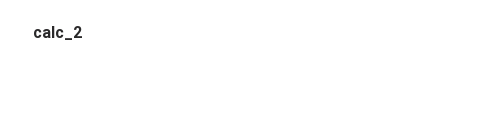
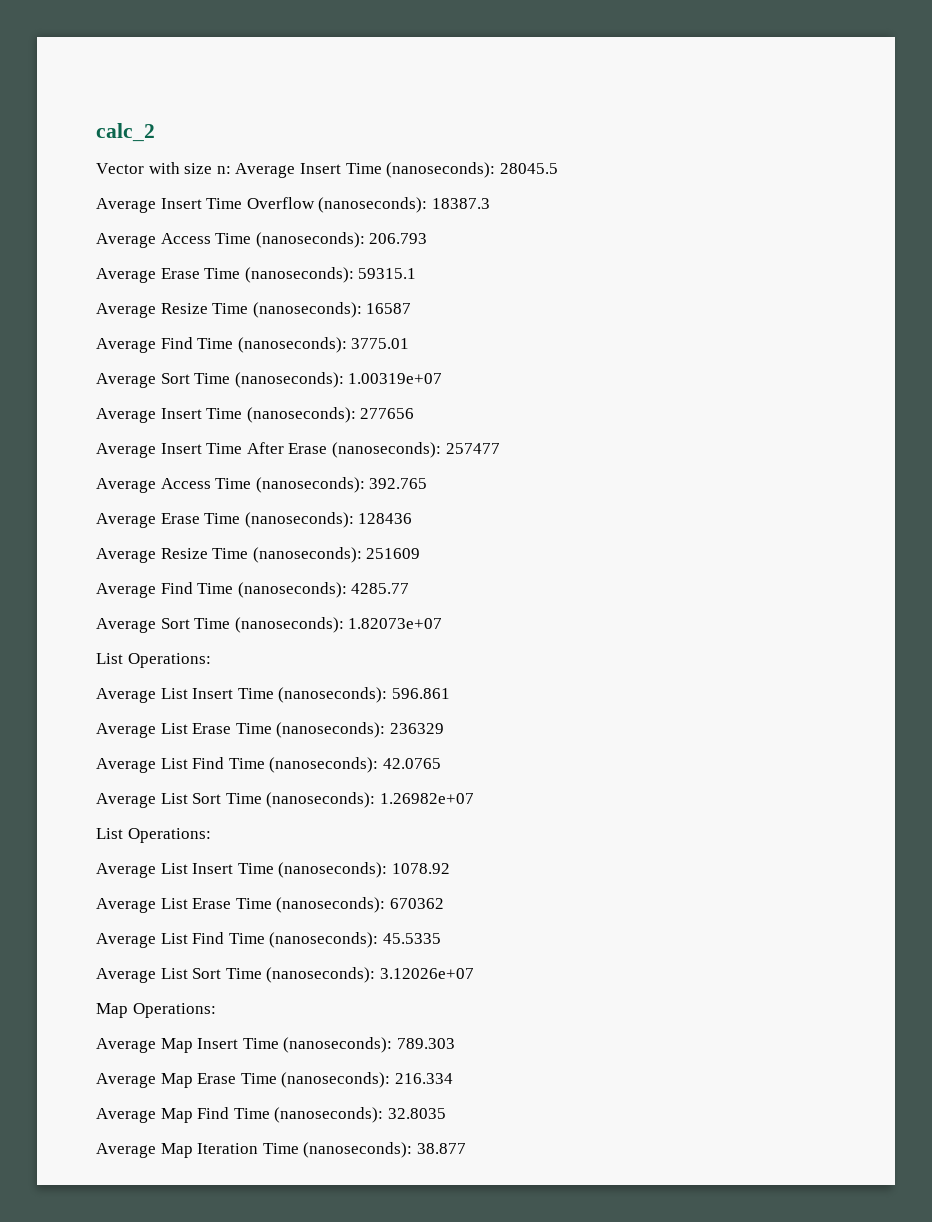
+ Vector with size n: Average Insert Time (nanoseconds): 28045.5
+ Average Insert Time Overflow (nanoseconds): 18387.3
+ Average Access Time (nanoseconds): 206.793
+ Average Erase Time (nanoseconds): 59315.1
+ Average Resize Time (nanoseconds): 16587
+ Average Find Time (nanoseconds): 3775.01
+ Average Sort Time (nanoseconds): 1.00319e+07
+ Average Insert Time (nanoseconds): 277656
+ Average Insert Time After Erase (nanoseconds): 257477
+ Average Access Time (nanoseconds): 392.765
+ Average Erase Time (nanoseconds): 128436
+ Average Resize Time (nanoseconds): 251609
+ Average Find Time (nanoseconds): 4285.77
+ Average Sort Time (nanoseconds): 1.82073e+07
+ List Operations:
+ Average List Insert Time (nanoseconds): 596.861
+ Average List Erase Time (nanoseconds): 236329
+ Average List Find Time (nanoseconds): 42.0765
+ Average List Sort Time (nanoseconds): 1.26982e+07
+ List Operations:
+ Average List Insert Time (nanoseconds): 1078.92
+ Average List Erase Time (nanoseconds): 670362
+ Average List Find Time (nanoseconds): 45.5335
+ Average List Sort Time (nanoseconds): 3.12026e+07
+ Map Operations:
+ Average Map Insert Time (nanoseconds): 789.303
+ Average Map Erase Time (nanoseconds): 216.334
+ Average Map Find Time (nanoseconds): 32.8035
+ Average Map Iteration Time (nanoseconds): 38.877

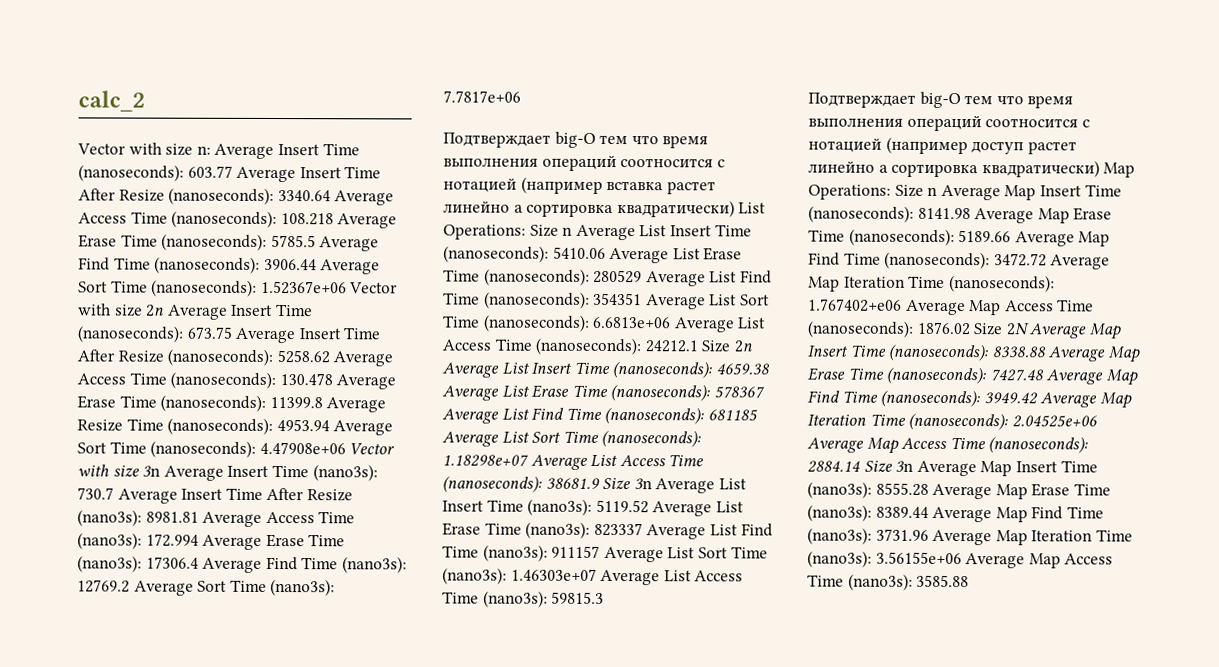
- Vector with size n: Average Insert Time (nanoseconds): 28045.5
- Average Insert Time Overflow (nanoseconds): 18387.3
- Average Access Time (nanoseconds): 206.793
- Average Erase Time (nanoseconds): 59315.1
- Average Resize Time (nanoseconds): 16587
- Average Find Time (nanoseconds): 3775.01
- Average Sort Time (nanoseconds): 1.00319e+07
- Average Insert Time (nanoseconds): 277656
- Average Insert Time After Erase (nanoseconds): 257477
- Average Access Time (nanoseconds): 392.765
- Average Erase Time (nanoseconds): 128436
- Average Resize Time (nanoseconds): 251609
- Average Find Time (nanoseconds): 4285.77
- Average Sort Time (nanoseconds): 1.82073e+07
- List Operations:
- Average List Insert Time (nanoseconds): 596.861
- Average List Erase Time (nanoseconds): 236329
- Average List Find Time (nanoseconds): 42.0765
- Average List Sort Time (nanoseconds): 1.26982e+07
- List Operations:
- Average List Insert Time (nanoseconds): 1078.92
- Average List Erase Time (nanoseconds): 670362
- Average List Find Time (nanoseconds): 45.5335
- Average List Sort Time (nanoseconds): 3.12026e+07
- Map Operations:
- Average Map Insert Time (nanoseconds): 789.303
- Average Map Erase Time (nanoseconds): 216.334
- Average Map Find Time (nanoseconds): 32.8035
- Average Map Iteration Time (nanoseconds): 38.877
+ Vector with size n: Average Insert Time (nanoseconds): 603.77 Average Insert Time After Resize (nanoseconds): 3340.64 Average Access Time (nanoseconds): 108.218 Average Erase Time (nanoseconds): 5785.5 Average Find Time (nanoseconds): 3906.44 Average Sort Time (nanoseconds): 1.52367e+06 Vector with size 2n Average Insert Time (nanoseconds): 673.75 Average Insert Time After Resize (nanoseconds): 5258.62 Average Access Time (nanoseconds): 130.478 Average Erase Time (nanoseconds): 11399.8 Average Resize Time (nanoseconds): 4953.94 Average Sort Time (nanoseconds): 4.47908e+06 Vector with size 3n Average Insert Time (nano3s): 730.7 Average Insert Time After Resize (nano3s): 8981.81 Average Access Time (nano3s): 172.994 Average Erase Time (nano3s): 17306.4 Average Find Time (nano3s): 12769.2 Average Sort Time (nano3s): 7.7817e+06
+ Подтверждает big-O тем что время выполнения операций соотносится с нотацией (например вставка растет линейно а сортировка квадратически) List Operations: Size n Average List Insert Time (nanoseconds): 5410.06 Average List Erase Time (nanoseconds): 280529 Average List Find Time (nanoseconds): 354351 Average List Sort Time (nanoseconds): 6.6813e+06 Average List Access Time (nanoseconds): 24212.1 Size 2n Average List Insert Time (nanoseconds): 4659.38 Average List Erase Time (nanoseconds): 578367 Average List Find Time (nanoseconds): 681185 Average List Sort Time (nanoseconds): 1.18298e+07 Average List Access Time (nanoseconds): 38681.9 Size 3n Average List Insert Time (nano3s): 5119.52 Average List Erase Time (nano3s): 823337 Average List Find Time (nano3s): 911157 Average List Sort Time (nano3s): 1.46303e+07 Average List Access Time (nano3s): 59815.3
+ Подтверждает big-O тем что время выполнения операций соотносится с нотацией (например доступ растет линейно а сортировка квадратически) Map Operations: Size n Average Map Insert Time (nanoseconds): 8141.98 Average Map Erase Time (nanoseconds): 5189.66 Average Map Find Time (nanoseconds): 3472.72 Average Map Iteration Time (nanoseconds): 1.767402+e06 Average Map Access Time (nanoseconds): 1876.02 Size 2N Average Map Insert Time (nanoseconds): 8338.88 Average Map Erase Time (nanoseconds): 7427.48 Average Map Find Time (nanoseconds): 3949.42 Average Map Iteration Time (nanoseconds): 2.04525e+06 Average Map Access Time (nanoseconds): 2884.14 Size 3n Average Map Insert Time (nano3s): 8555.28 Average Map Erase Time (nano3s): 8389.44 Average Map Find Time (nano3s): 3731.96 Average Map Iteration Time (nano3s): 3.56155e+06 Average Map Access Time (nano3s): 3585.88

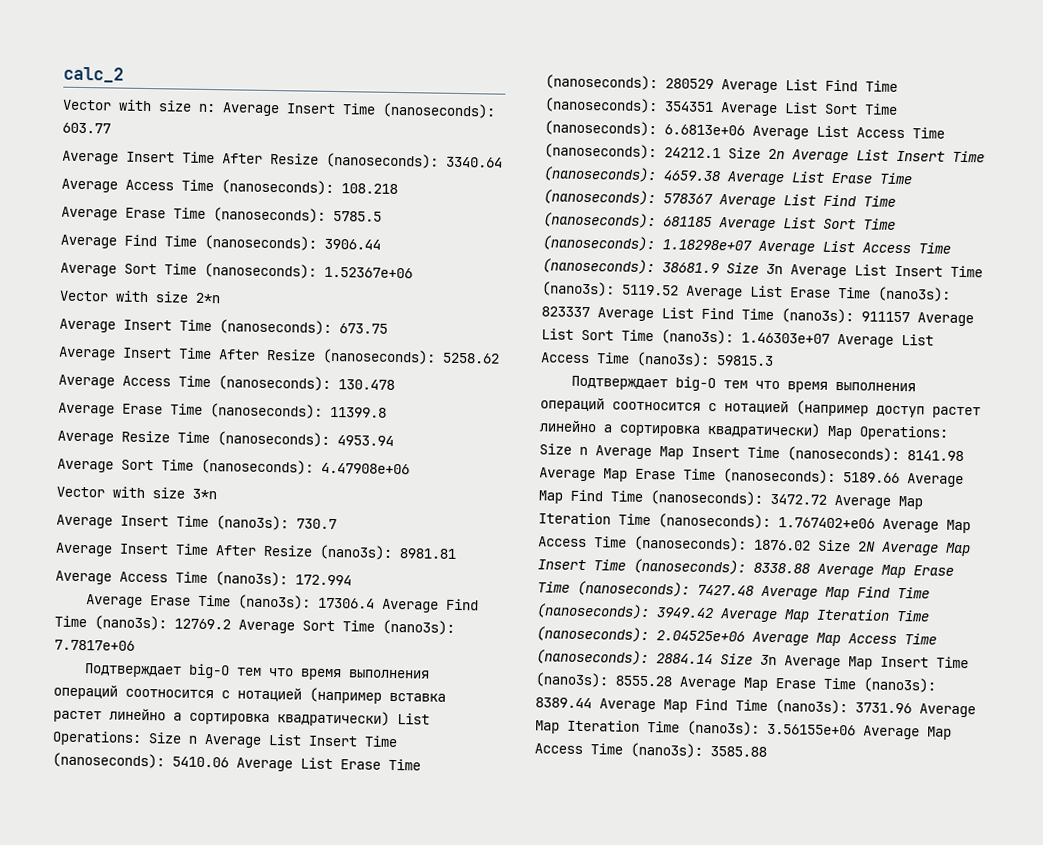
- 603.77 Average Insert Time After Resize (nanoseconds):
+ 603.77
+ Average Insert Time After Resize (nanoseconds):
- 3340.64 Average Access Time (nanoseconds):
+ 3340.64
+ Average Access Time (nanoseconds):
- 108.218 Average Erase Time (nanoseconds):
+ 108.218
+ Average Erase Time (nanoseconds):
- 5785.5 Average Find Time (nanoseconds):
+ 5785.5
+ Average Find Time (nanoseconds):
- 3906.44 Average Sort Time (nanoseconds):
+ 3906.44
+ Average Sort Time (nanoseconds):
- 1.52367e+06 Vector with size 2n Average Insert Time (nanoseconds):
+ 1.52367e+06
+ Vector with size 2*n
+ Average Insert Time (nanoseconds):
- 673.75 Average Insert Time After Resize (nanoseconds):
+ 673.75
+ Average Insert Time After Resize (nanoseconds):
- 5258.62 Average Access Time (nanoseconds):
+ 5258.62
+ Average Access Time (nanoseconds):
- 130.478 Average Erase Time (nanoseconds):
+ 130.478
+ Average Erase Time (nanoseconds):
- 11399.8 Average Resize Time (nanoseconds):
+ 11399.8
+ Average Resize Time (nanoseconds):
- 4953.94 Average Sort Time (nanoseconds):
+ 4953.94
+ Average Sort Time (nanoseconds):
- 4.47908e+06 Vector with size 3n Average Insert Time (nano3s):
+ 4.47908e+06
+ Vector with size 3*n
+ Average Insert Time (nano3s):
- 730.7 Average Insert Time After Resize (nano3s):
+ 730.7
+ Average Insert Time After Resize (nano3s):
- 8981.81 Average Access Time (nano3s):
+ 8981.81
+ Average Access Time (nano3s):
- 172.994 Average Erase Time (nano3s):
+ 172.994
+ Average Erase Time (nano3s):

